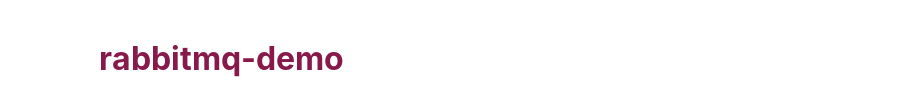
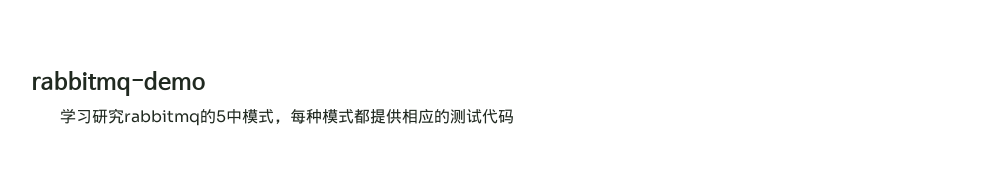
+ 学习研究rabbitmq的5中模式，每种模式都提供相应的测试代码

